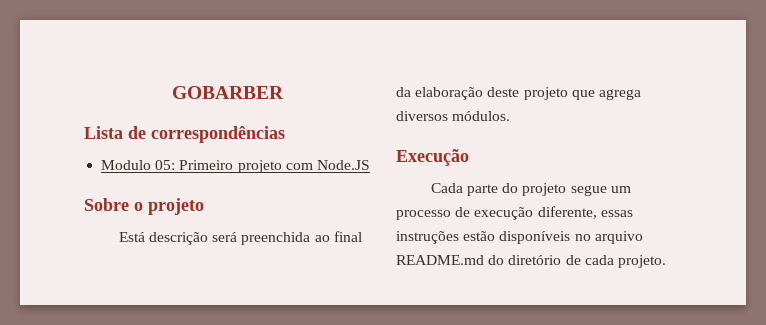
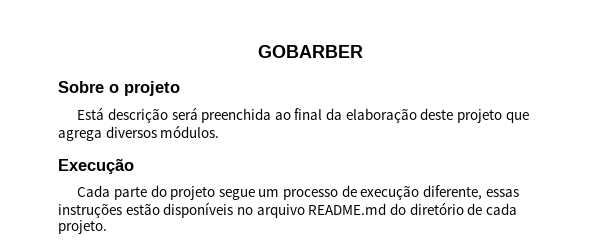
- Lista de correspondências
- Modulo 05: Primeiro projeto com Node.JS

